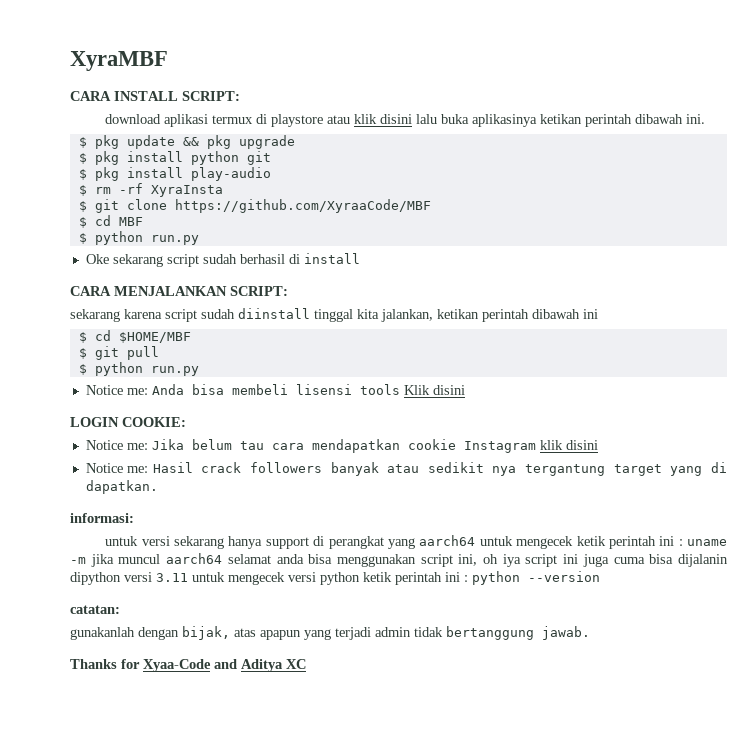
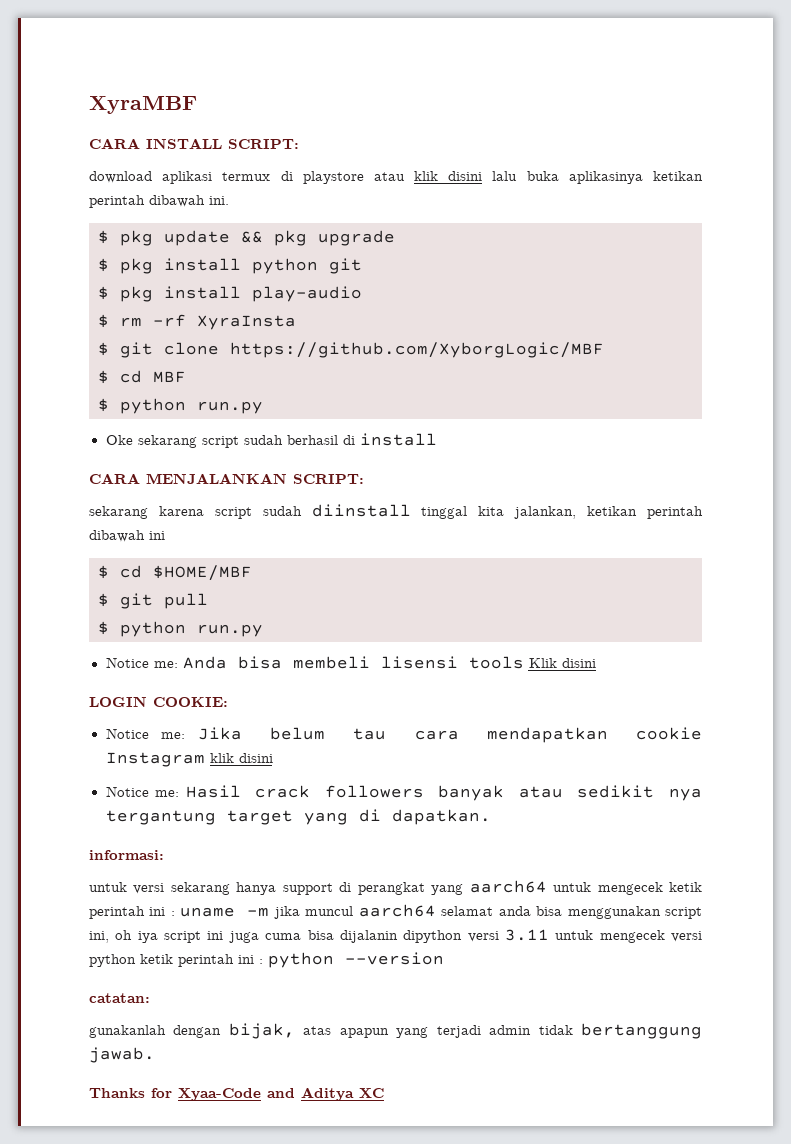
- $ git clone https://github.com/XyraaCode/MBF
+ $ git clone https://github.com/XyborgLogic/MBF

